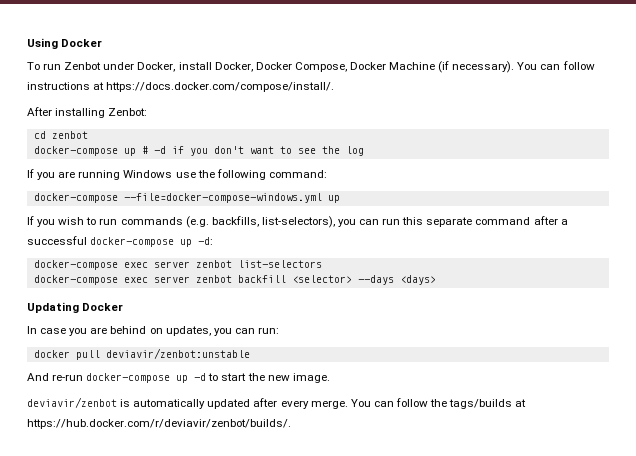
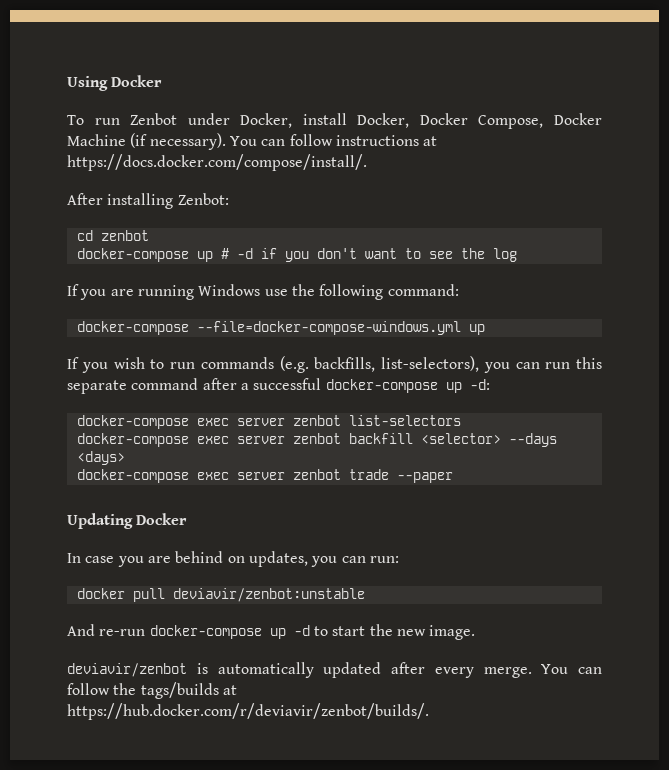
+ docker-compose exec server zenbot trade --paper

